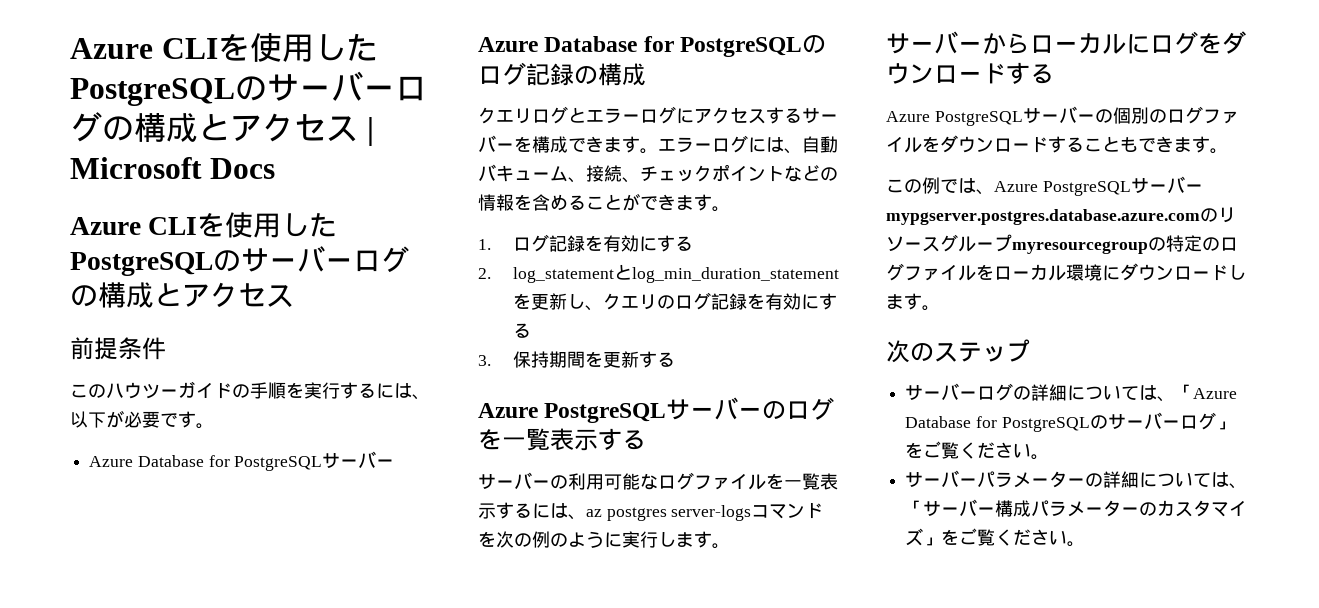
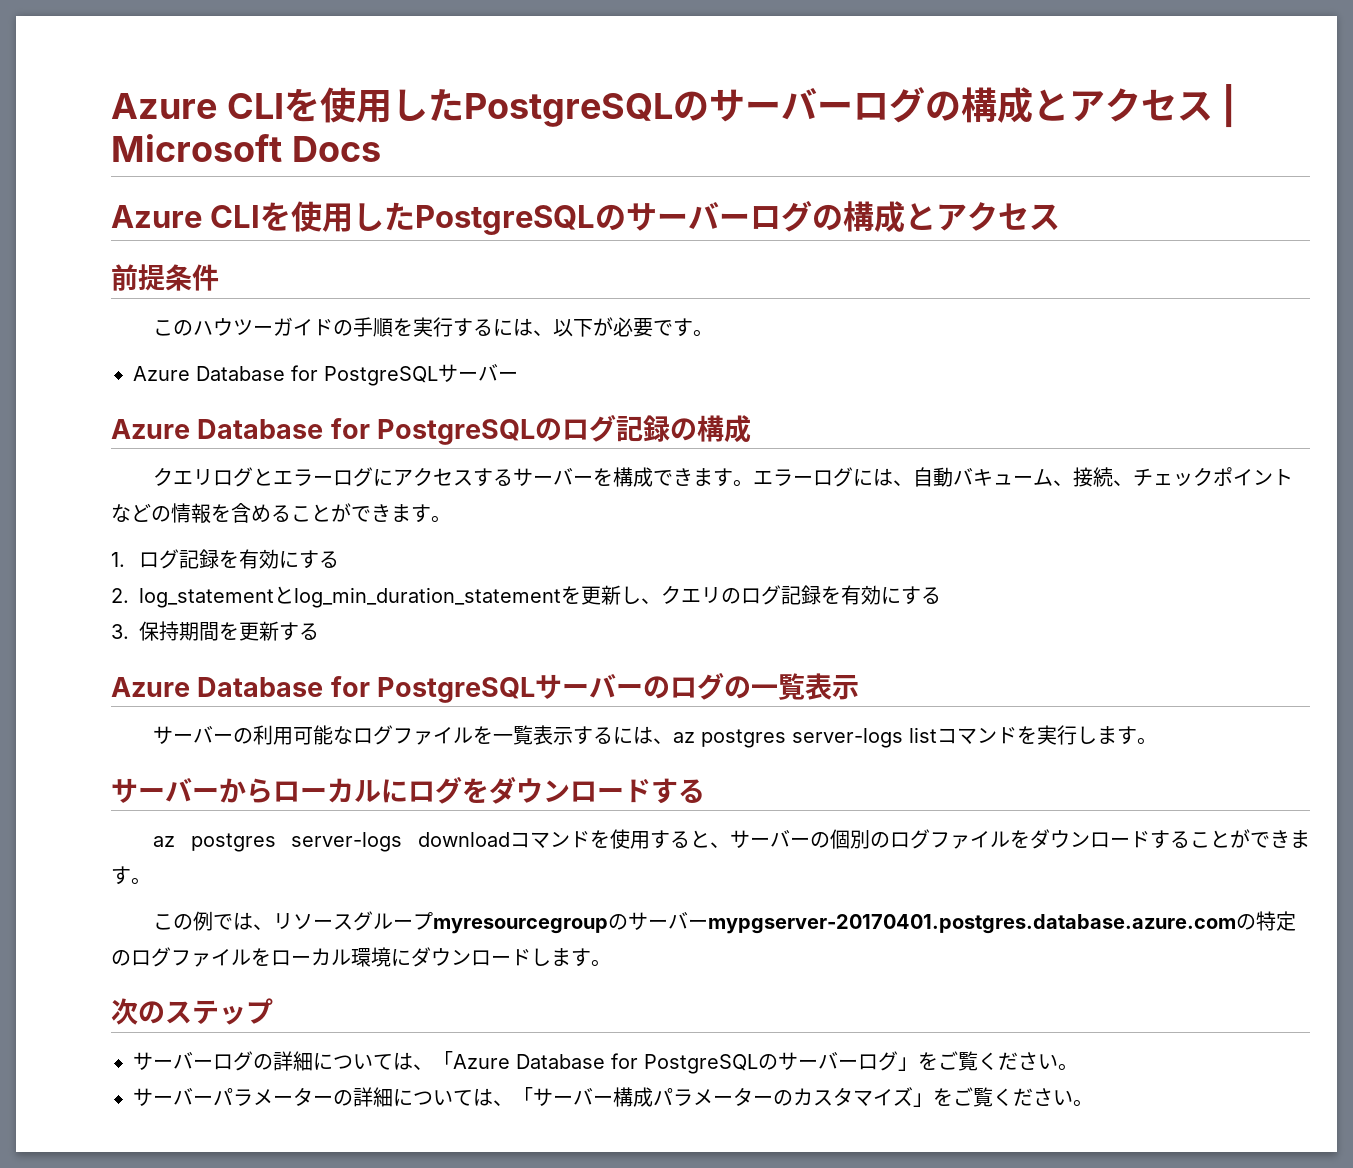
- Azure PostgreSQLサーバーのログを一覧表示する
+ Azure Database for PostgreSQLサーバーのログの一覧表示
- サーバーの利用可能なログファイルを一覧表示するには、az postgres server-logsコマンドを次の例のように実行します。
+ サーバーの利用可能なログファイルを一覧表示するには、az postgres server-logs listコマンドを実行します。
- Azure PostgreSQLサーバーの個別のログファイルをダウンロードすることもできます。
+ az postgres server-logs downloadコマンドを使用すると、サーバーの個別のログファイルをダウンロードすることができます。
- この例では、Azure PostgreSQLサーバーmypgserver.postgres.database.azure.comのリソースグループmyresourcegroupの特定のログファイルをローカル環境にダウンロードします。
+ この例では、リソースグループmyresourcegroupのサーバーmypgserver-20170401.postgres.database.azure.comの特定のログファイルをローカル環境にダウンロードします。

